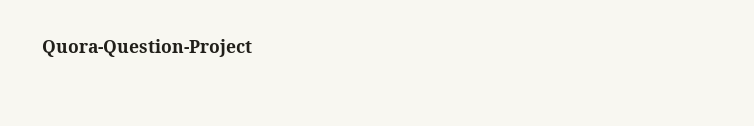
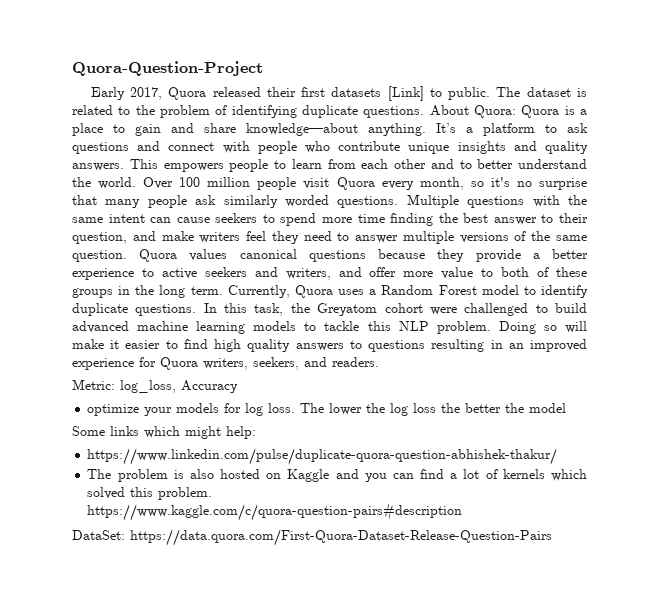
+ Early 2017, Quora released their first datasets [Link] to public. The dataset is related to the problem of identifying duplicate questions. About Quora: Quora is a place to gain and share knowledge—about anything. It’s a platform to ask questions and connect with people who contribute unique insights and quality answers. This empowers people to learn from each other and to better understand the world. Over 100 million people visit Quora every month, so it's no surprise that many people ask similarly worded questions. Multiple questions with the same intent can cause seekers to spend more time finding the best answer to their question, and make writers feel they need to answer multiple versions of the same question. Quora values canonical questions because they provide a better experience to active seekers and writers, and offer more value to both of these groups in the long term. Currently, Quora uses a Random Forest model to identify duplicate questions. In this task, the Greyatom cohort were challenged to build advanced machine learning models to tackle this NLP problem. Doing so will make it easier to find high quality answers to questions resulting in an improved experience for Quora writers, seekers, and readers.
+ Metric: log_loss, Accuracy
+ optimize your models for log loss. The lower the log loss the better the model
+ Some links which might help:
+ https://www.linkedin.com/pulse/duplicate-quora-question-abhishek-thakur/
+ The problem is also hosted on Kaggle and you can find a lot of kernels which solved this problem. https://www.kaggle.com/c/quora-question-pairs#description
+ DataSet: https://data.quora.com/First-Quora-Dataset-Release-Question-Pairs

